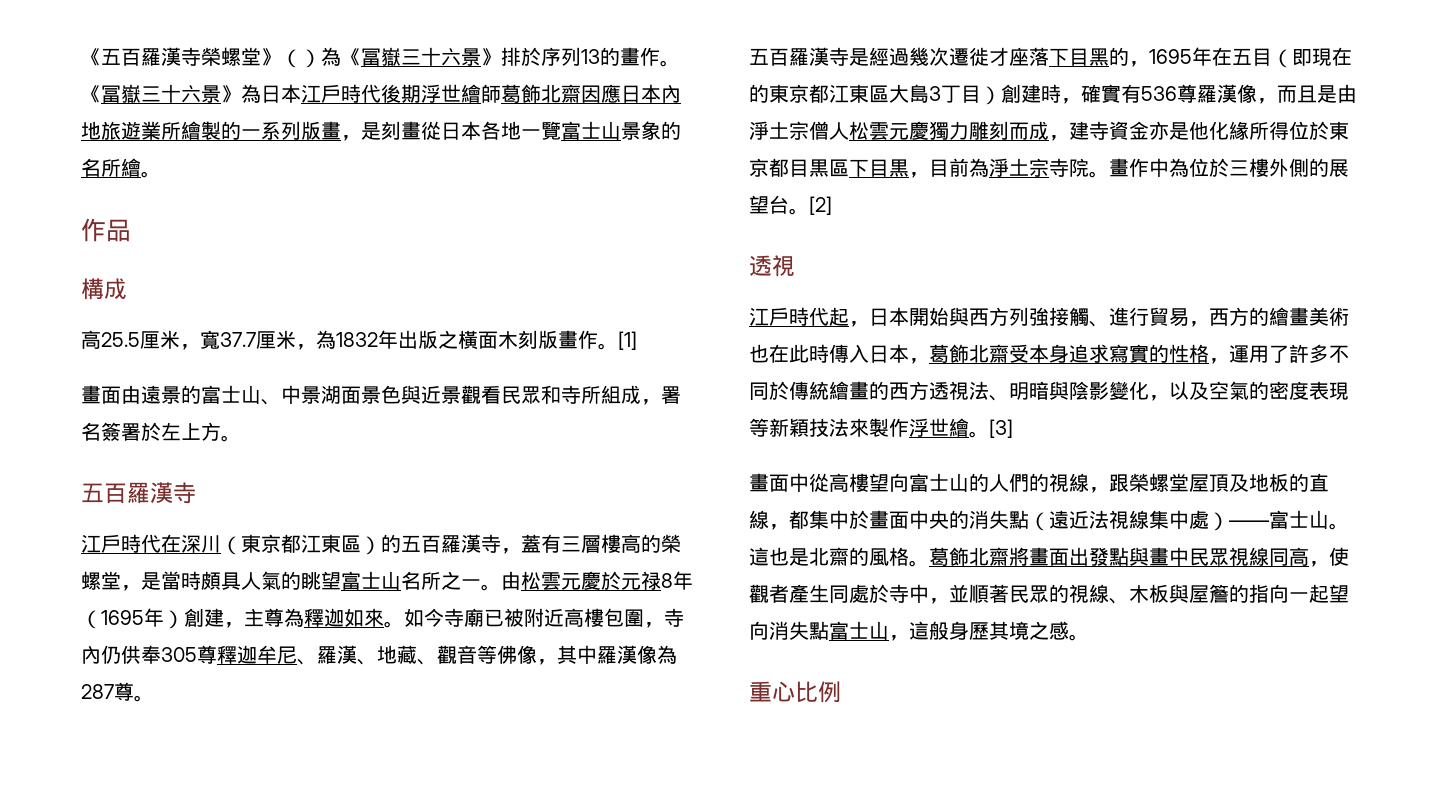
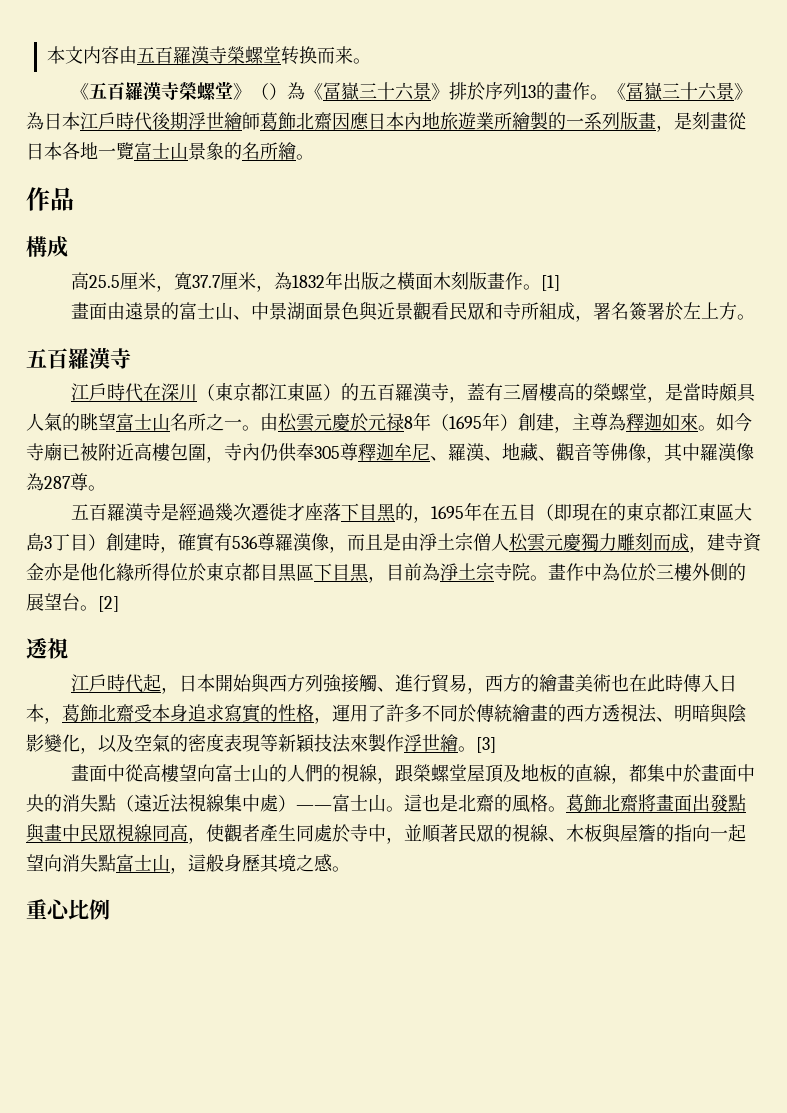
+ 本文内容由五百羅漢寺榮螺堂转换而来。

